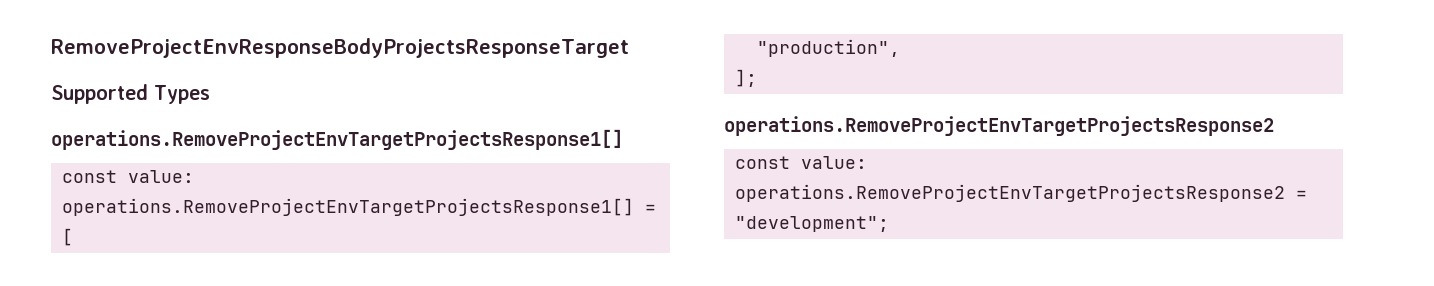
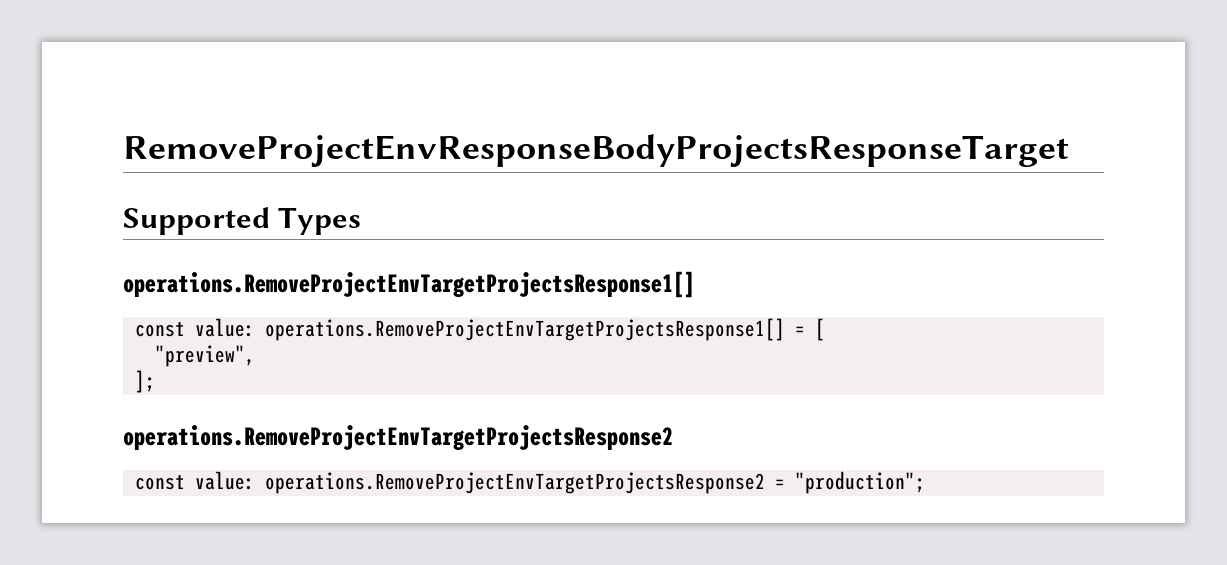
- "production",
+ "preview",
- const value: operations.RemoveProjectEnvTargetProjectsResponse2 = "development";
+ const value: operations.RemoveProjectEnvTargetProjectsResponse2 = "production";

